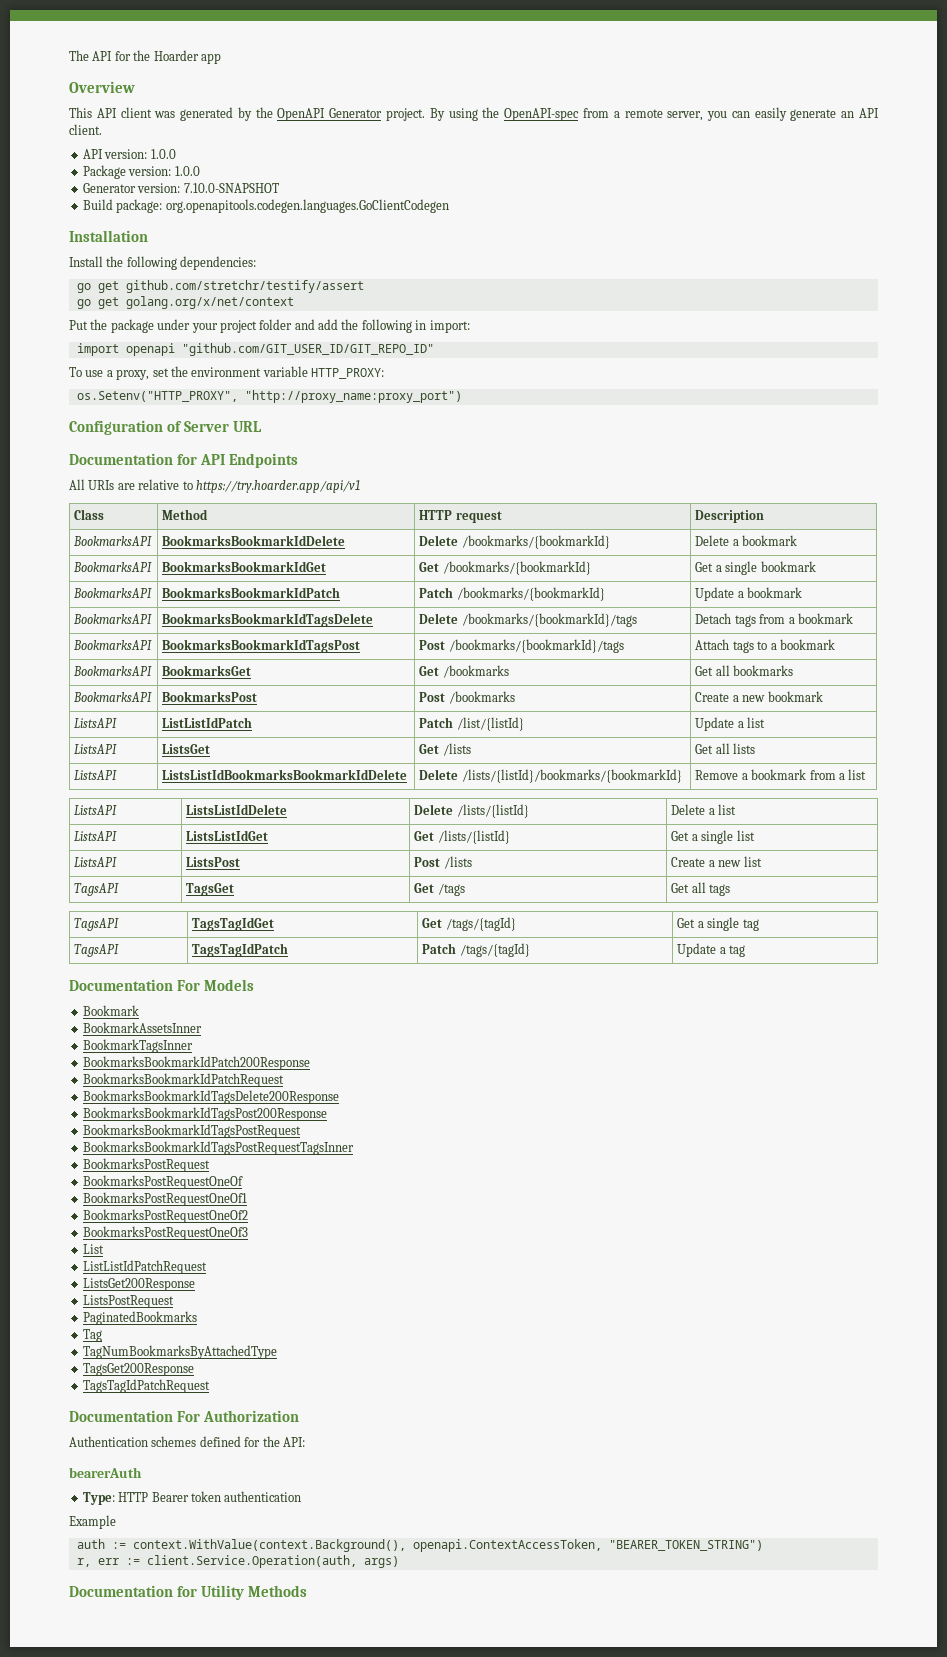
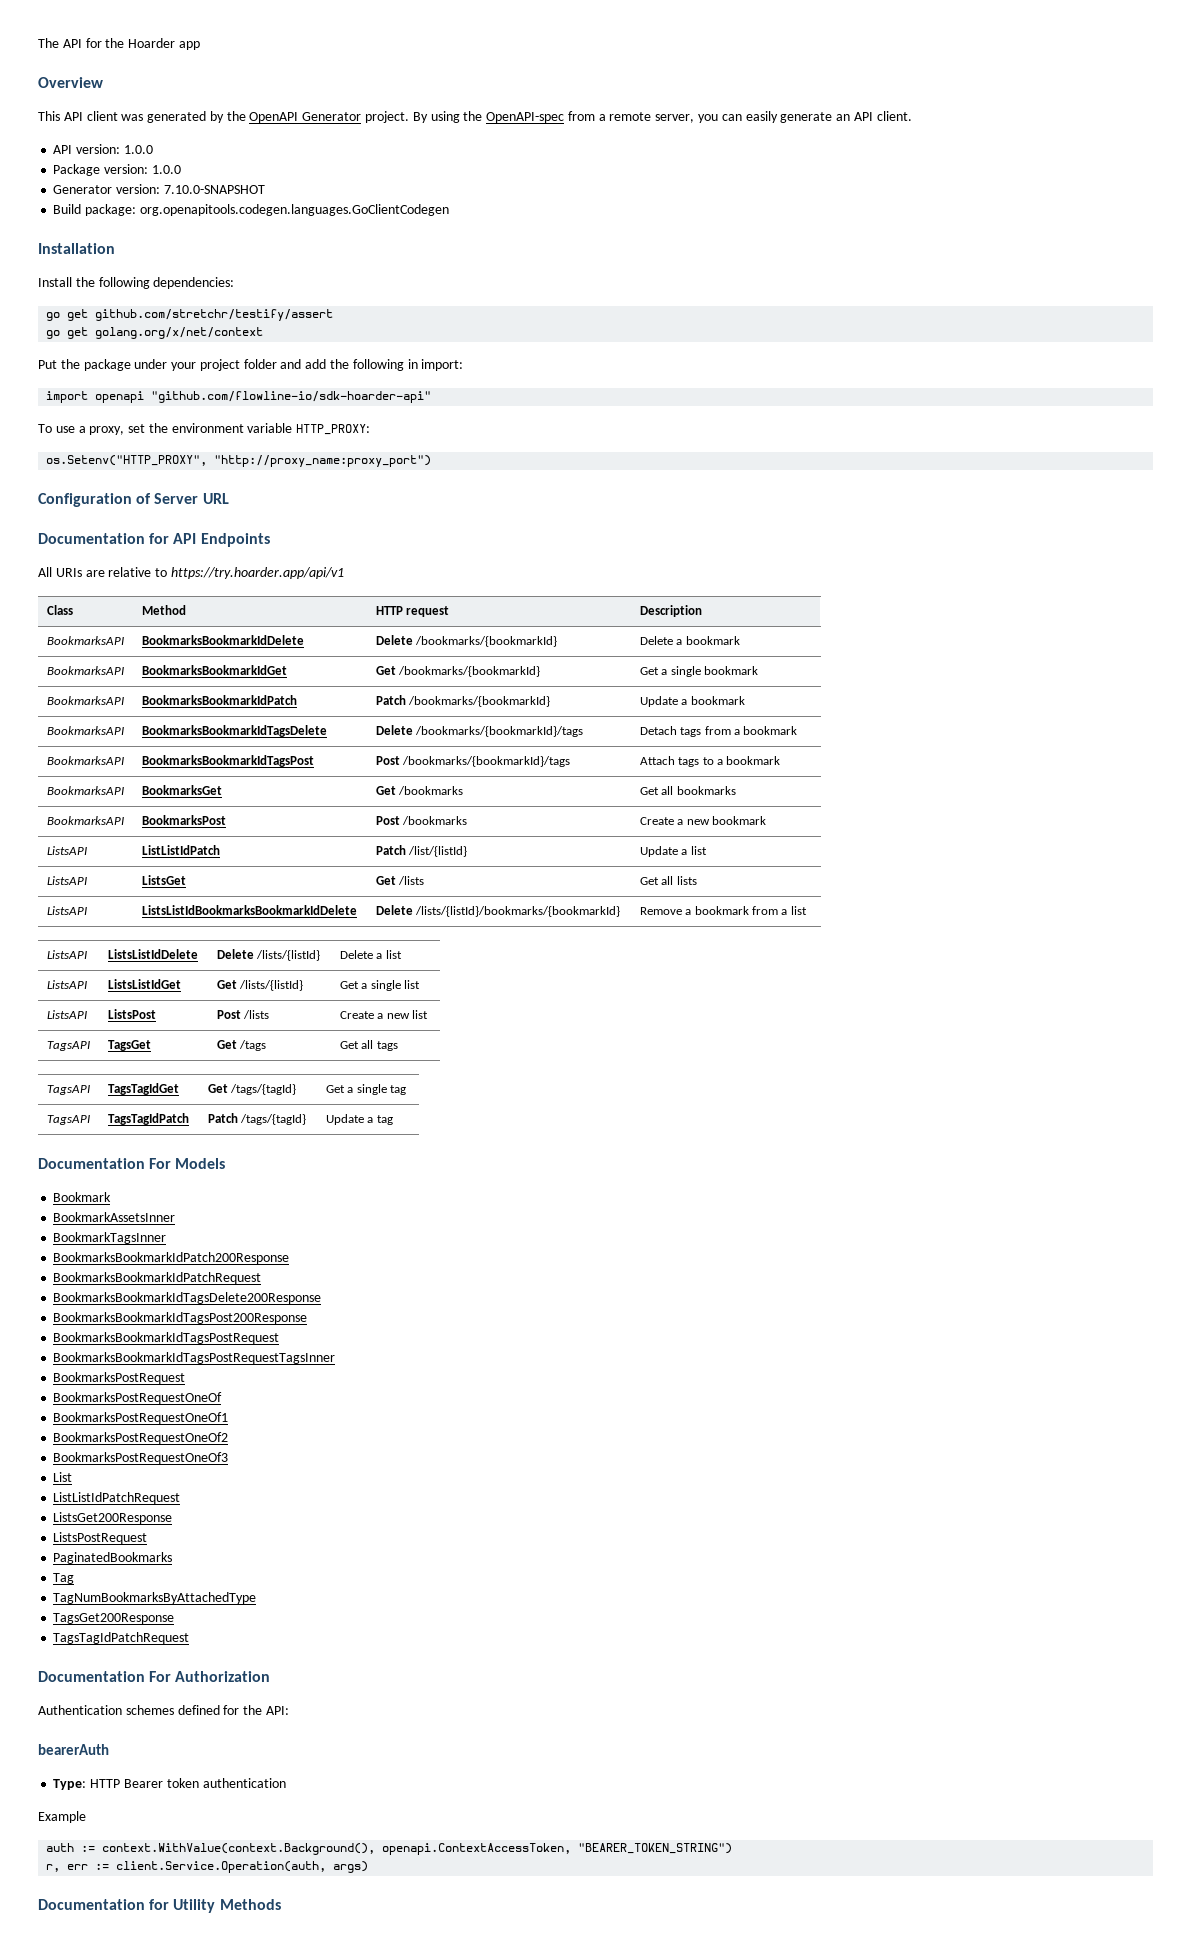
- import openapi "github.com/GIT_USER_ID/GIT_REPO_ID"
+ import openapi "github.com/flowline-io/sdk-hoarder-api"

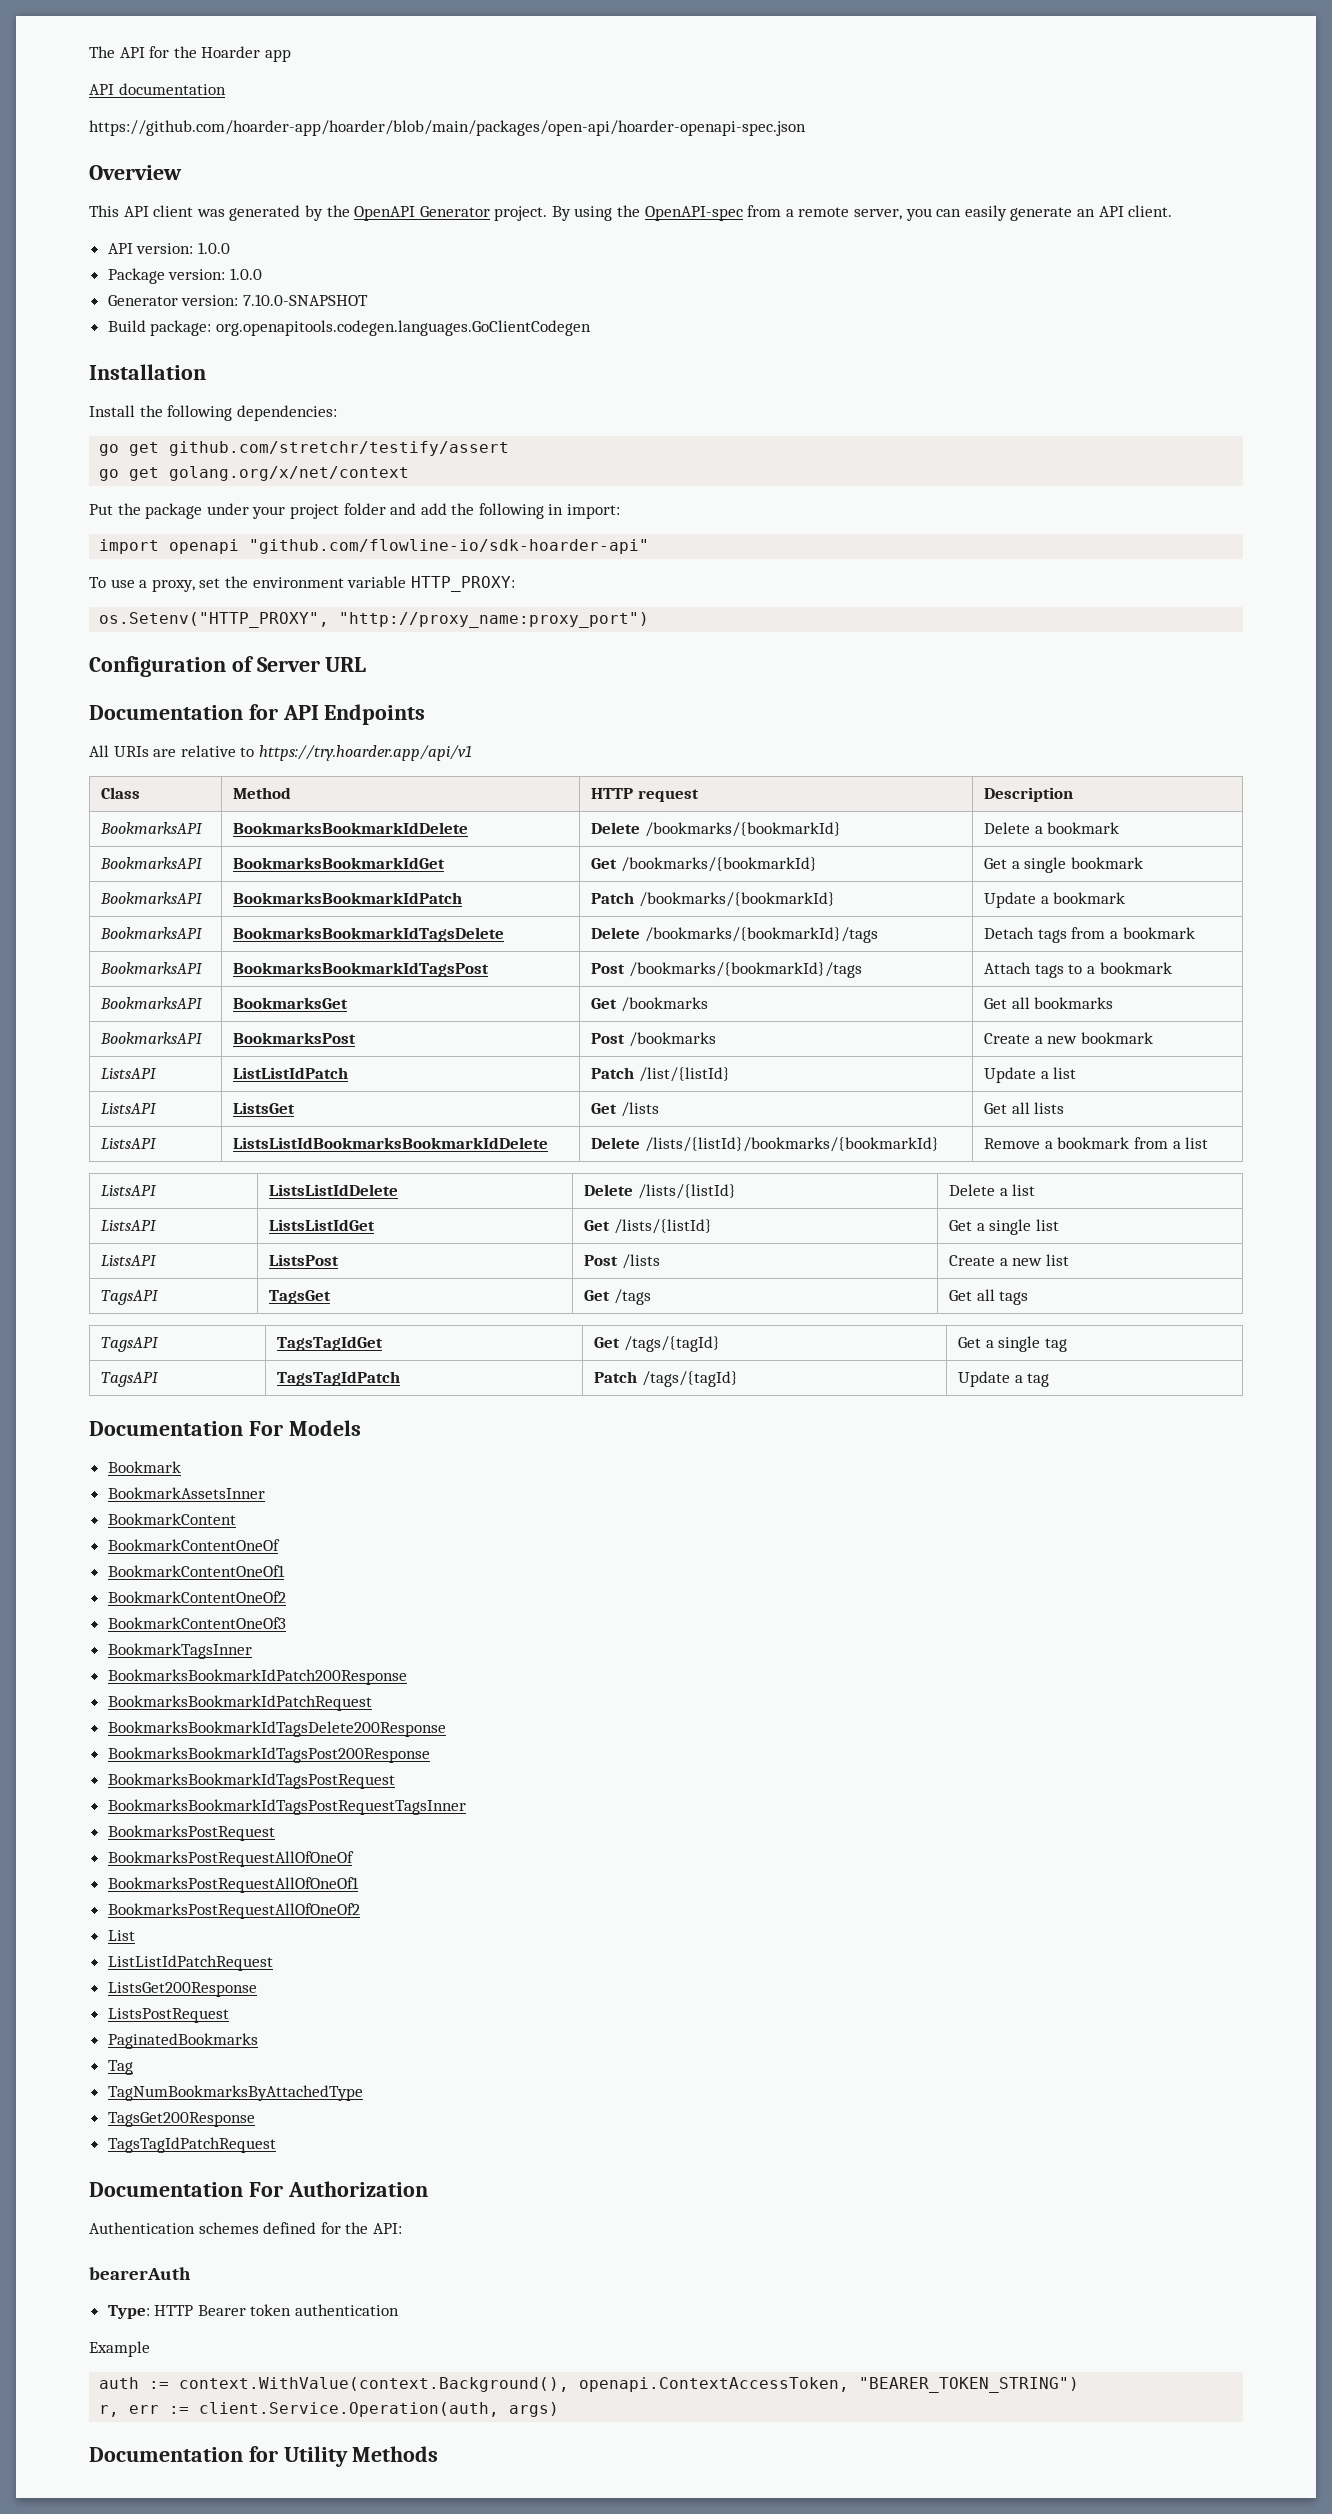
+ API documentation
+ https://github.com/hoarder-app/hoarder/blob/main/packages/open-api/hoarder-openapi-spec.json
+ BookmarkContent
+ BookmarkContentOneOf
+ BookmarkContentOneOf1
+ BookmarkContentOneOf2
+ BookmarkContentOneOf3
- BookmarksPostRequestOneOf
- BookmarksPostRequestOneOf1
- BookmarksPostRequestOneOf2
- BookmarksPostRequestOneOf3
+ BookmarksPostRequestAllOfOneOf
+ BookmarksPostRequestAllOfOneOf1
+ BookmarksPostRequestAllOfOneOf2

